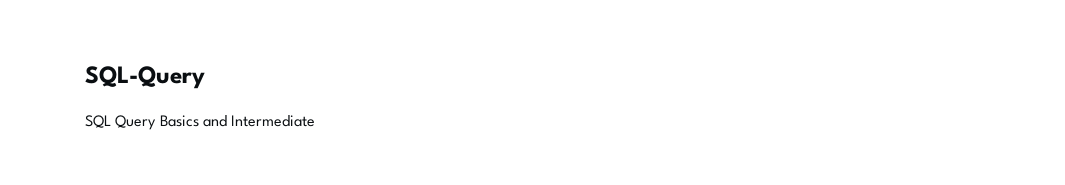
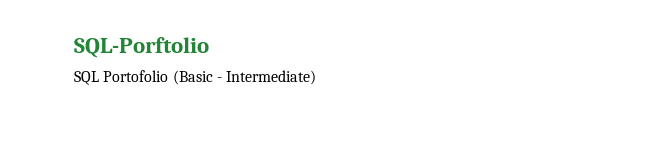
- SQL-Query
+ SQL-Porftolio
- SQL Query Basics and Intermediate
+ SQL Portofolio (Basic - Intermediate)

